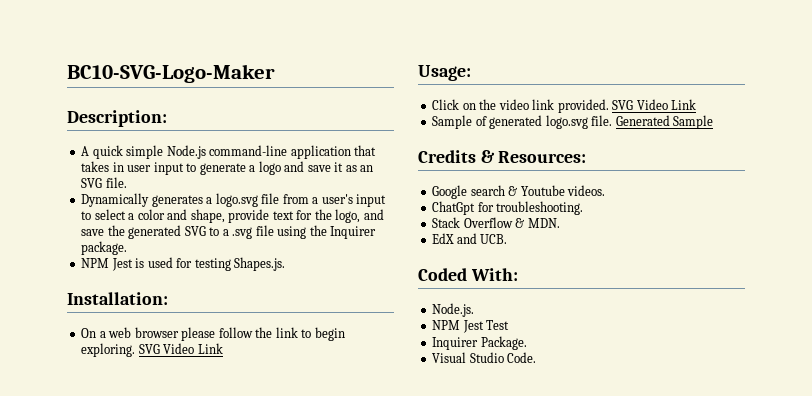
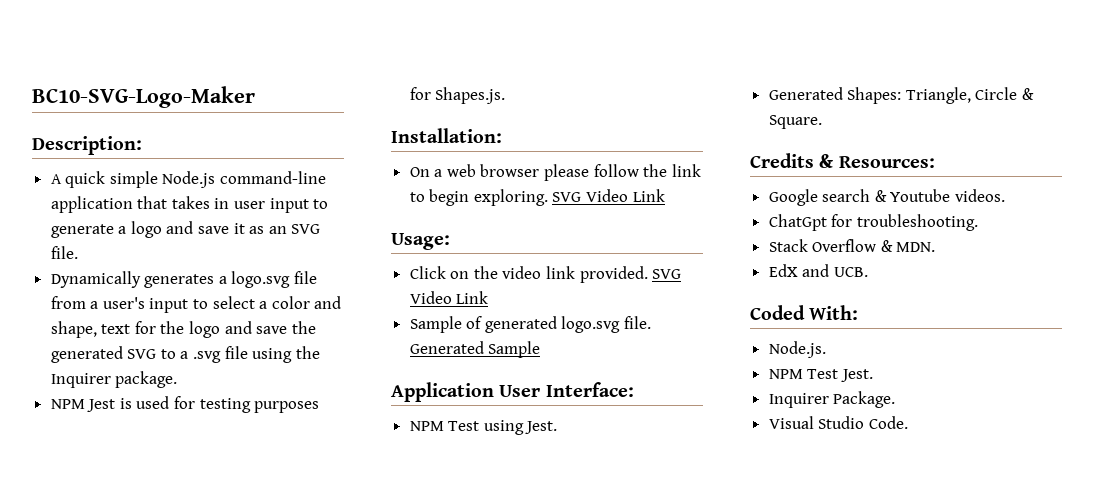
- Dynamically generates a logo.svg file from a user's input to select a color and shape, provide text for the logo, and save the generated SVG to a .svg file using the Inquirer package.
+ Dynamically generates a logo.svg file from a user's input to select a color and shape, text for the logo and save the generated SVG to a .svg file using the Inquirer package.
- NPM Jest is used for testing Shapes.js.
+ NPM Jest is used for testing purposes for Shapes.js.
+ Application User Interface:
+ NPM Test using Jest.
+ Generated Shapes: Triangle, Circle & Square.
- NPM Jest Test
+ NPM Test Jest.

